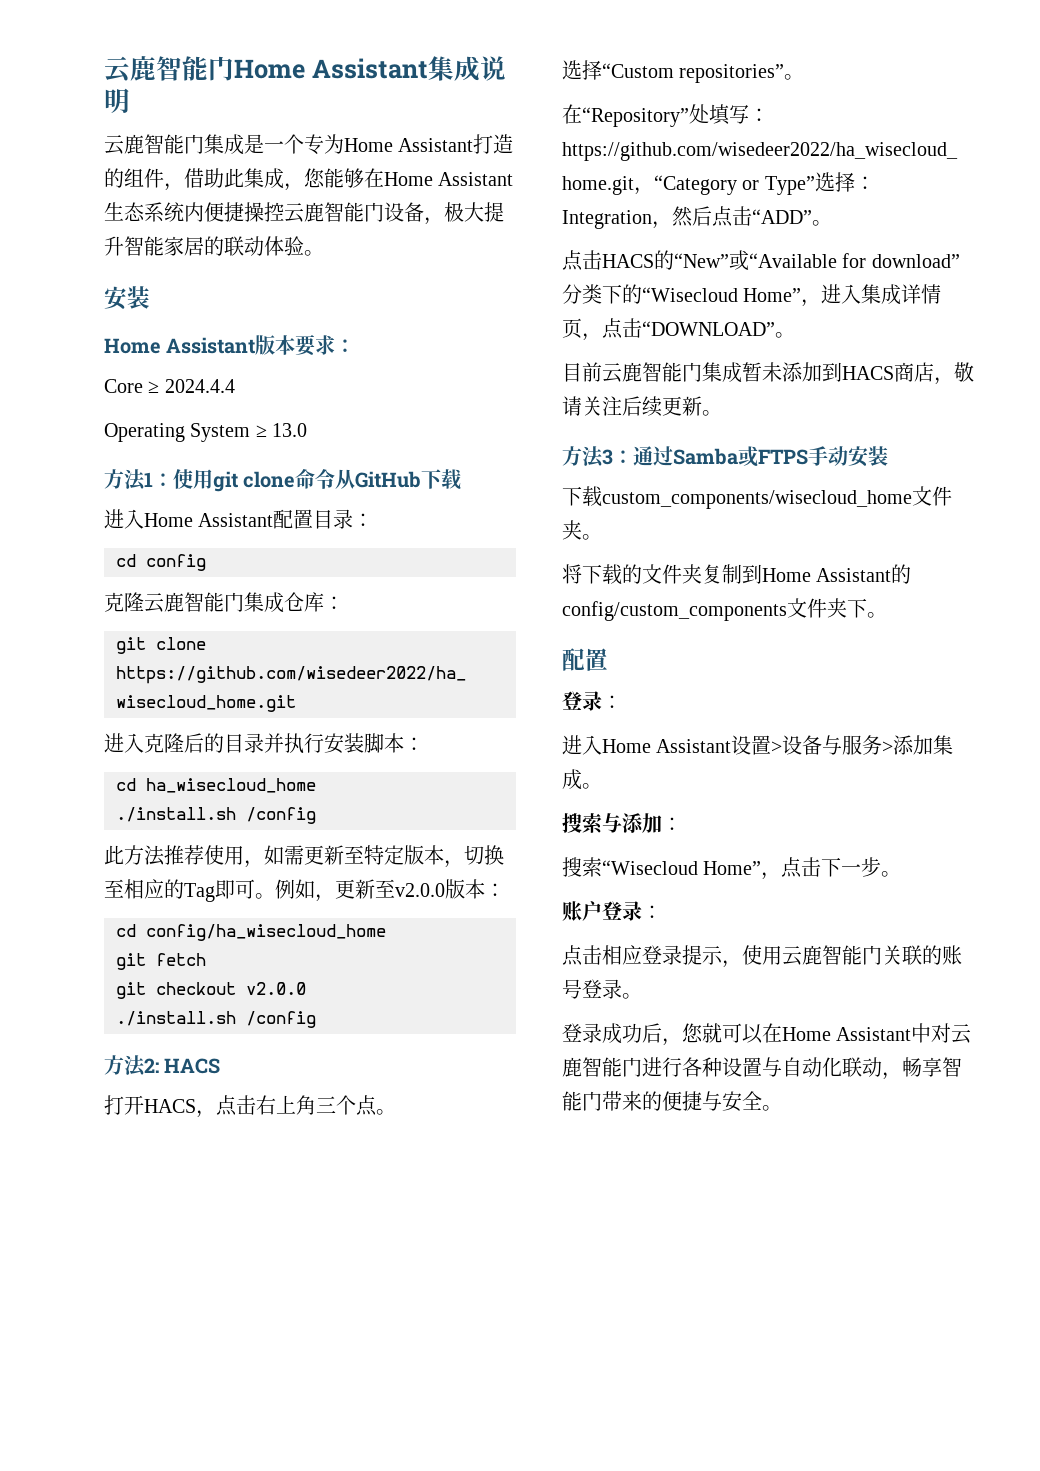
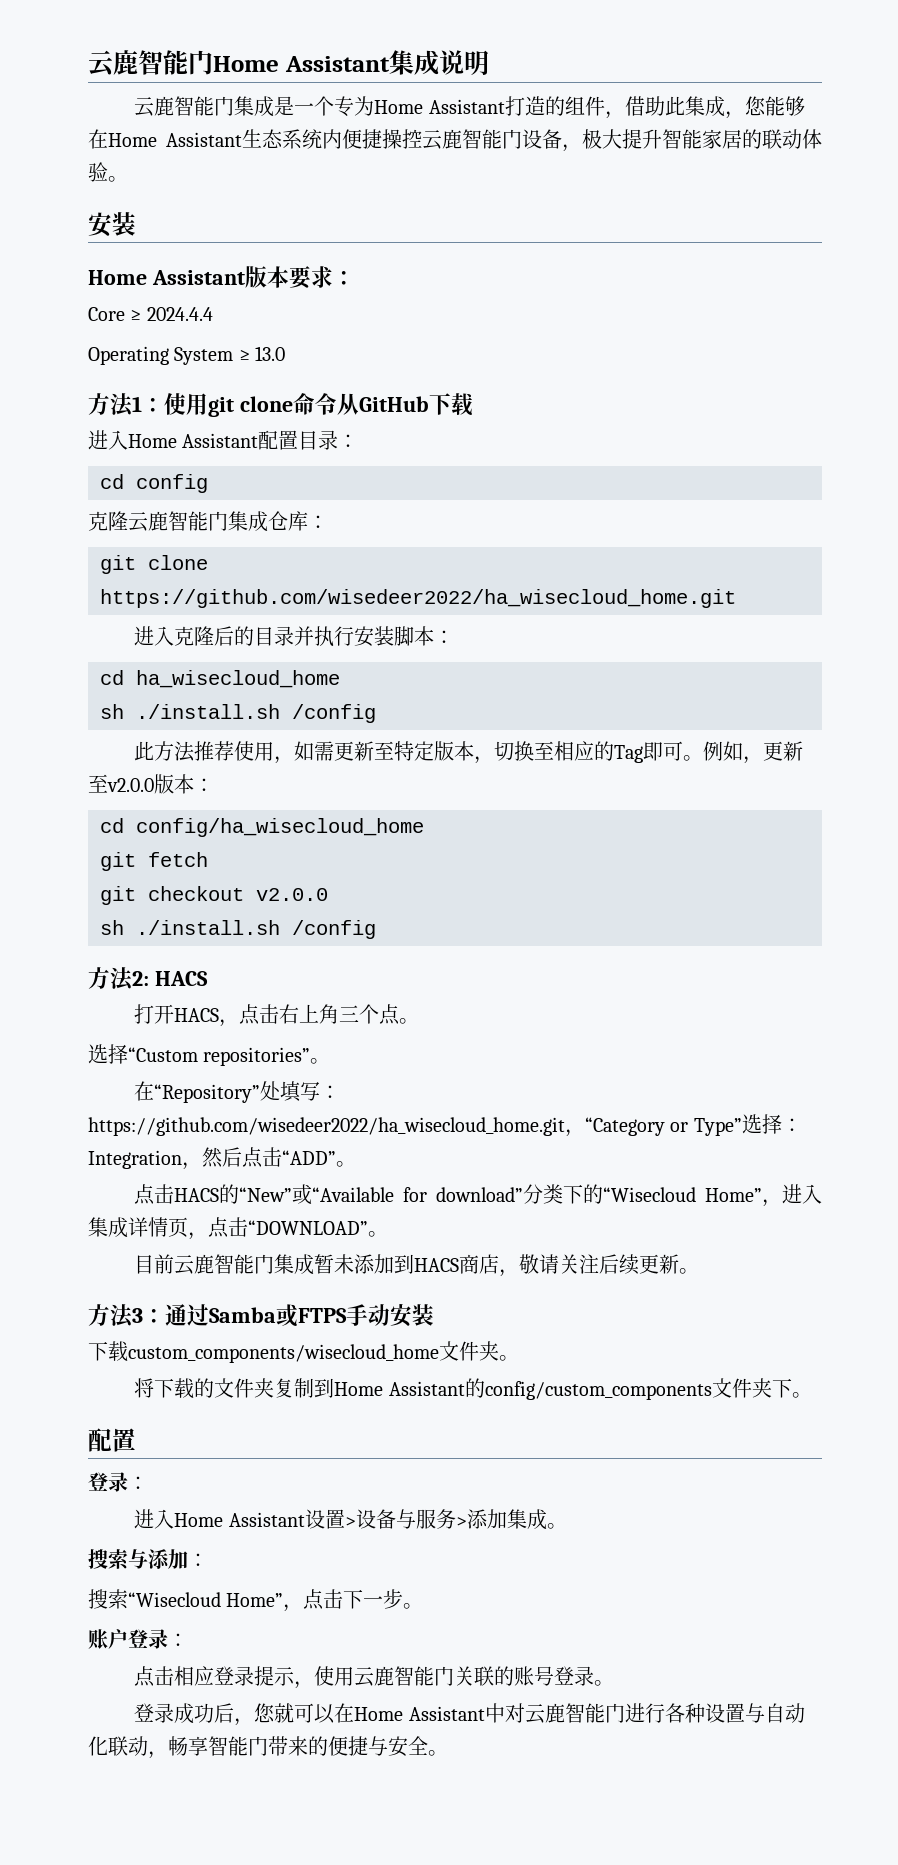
  cd ha_wisecloud_home
- ./install.sh /config
+ sh ./install.sh /config
  git checkout v2.0.0
- ./install.sh /config
+ sh ./install.sh /config

